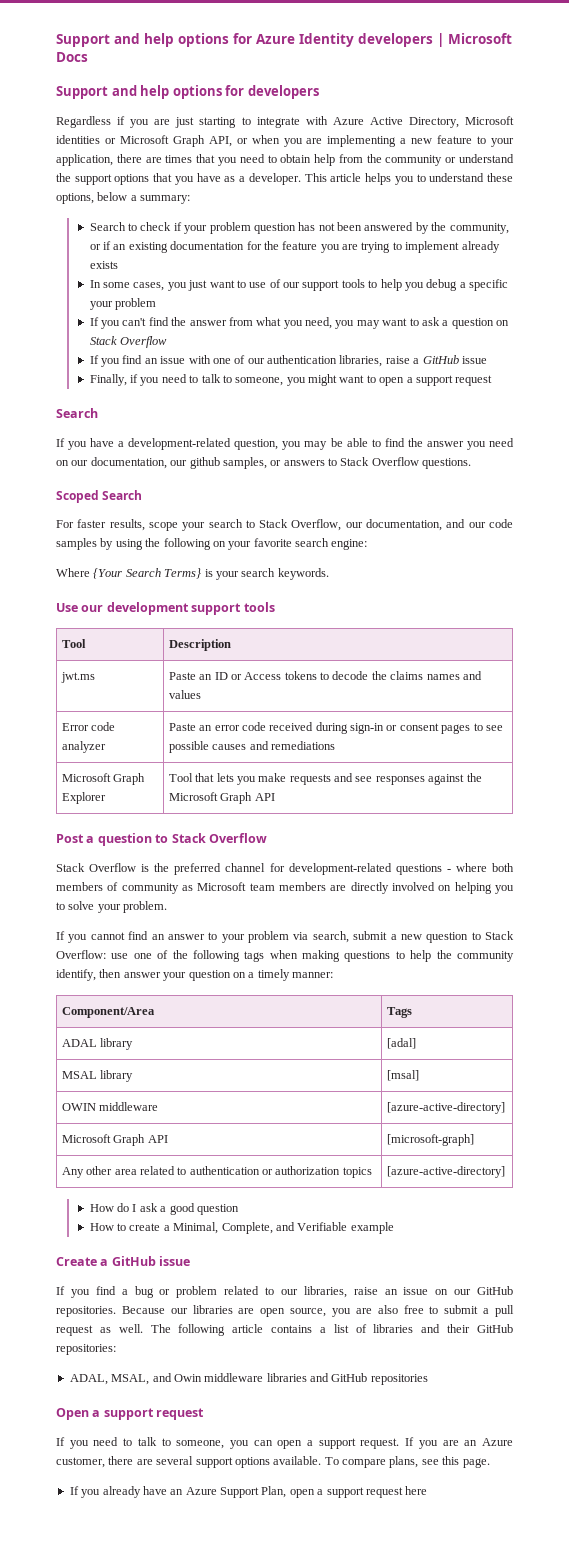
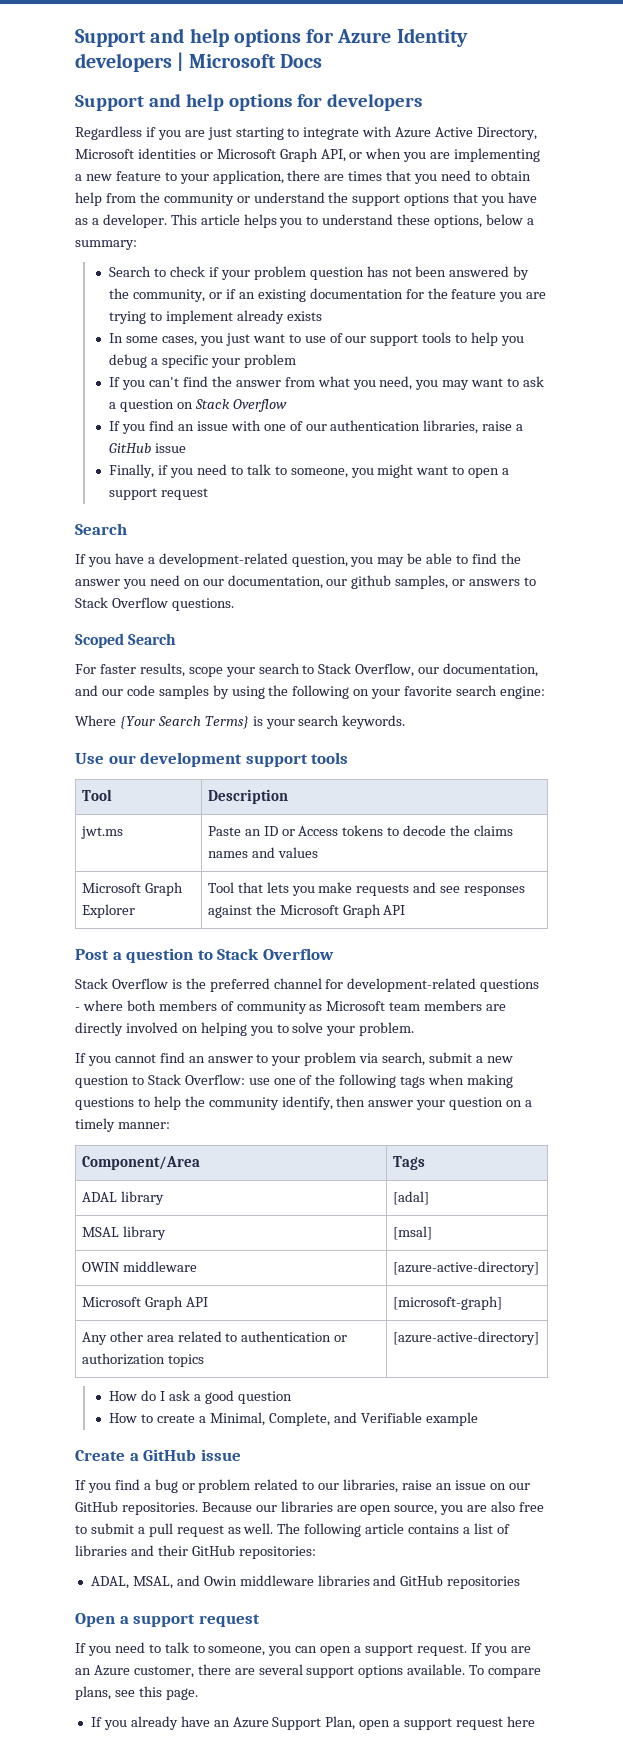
- Error code analyzer | Paste an error code received during sign-in or consent pages to see possible causes and remediations

